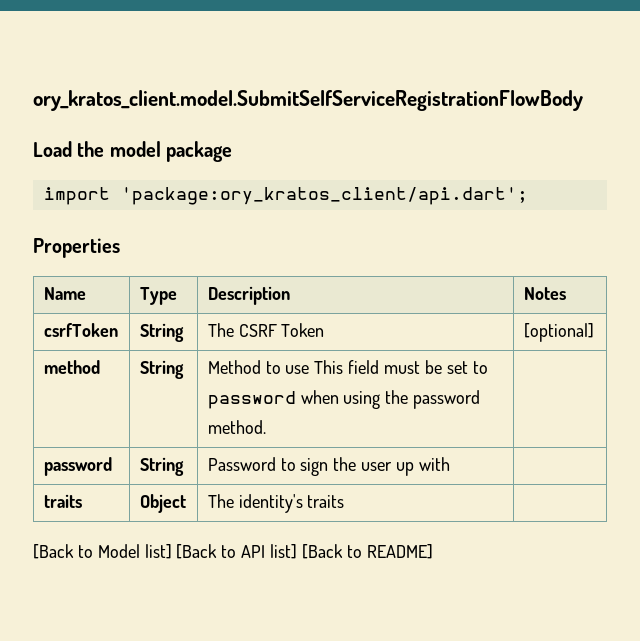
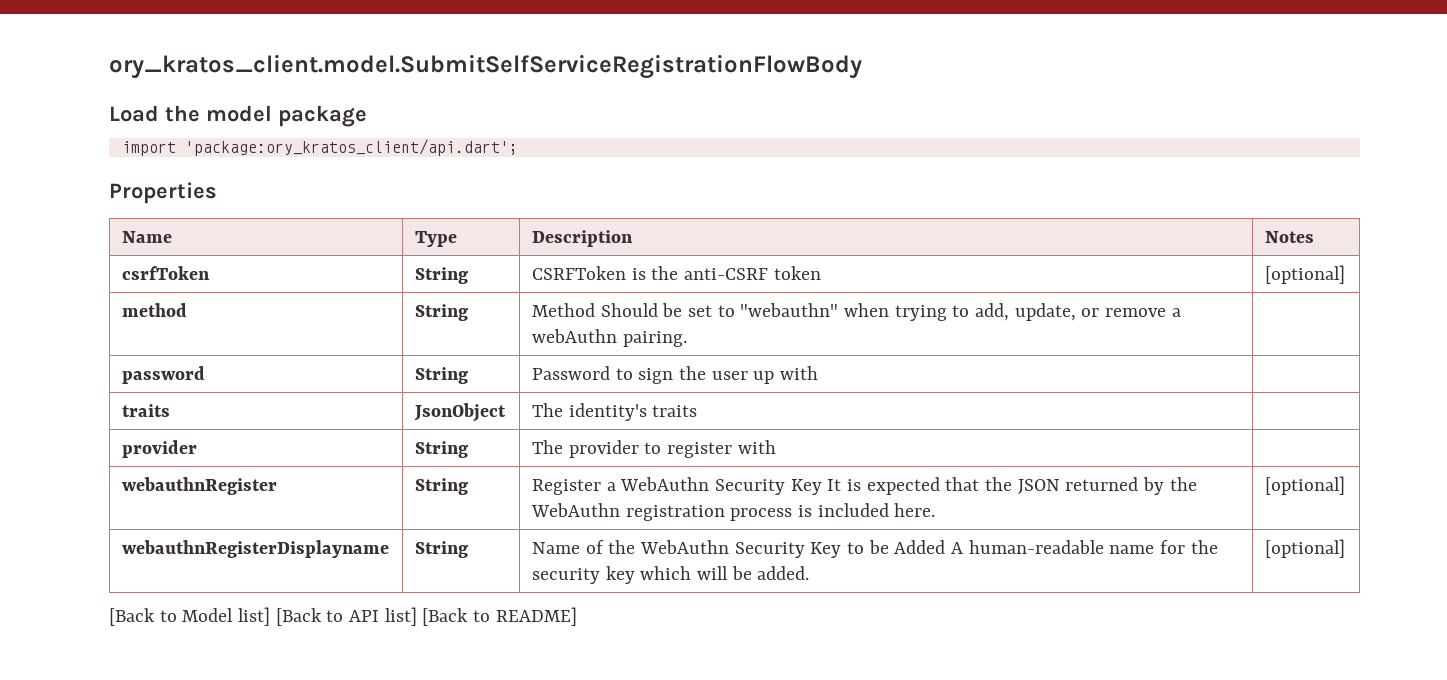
- csrfToken | String | The CSRF Token | [optional]
+ csrfToken | String | CSRFToken is the anti-CSRF token | [optional]
- method | String | Method to use This field must be set to password when using the password method. |
+ method | String | Method Should be set to "webauthn" when trying to add, update, or remove a webAuthn pairing. |
- traits | Object | The identity's traits |
+ traits | JsonObject | The identity's traits |
+ provider | String | The provider to register with |
+ webauthnRegister | String | Register a WebAuthn Security Key It is expected that the JSON returned by the WebAuthn registration process is included here. | [optional]
+ webauthnRegisterDisplayname | String | Name of the WebAuthn Security Key to be Added A human-readable name for the security key which will be added. | [optional]

